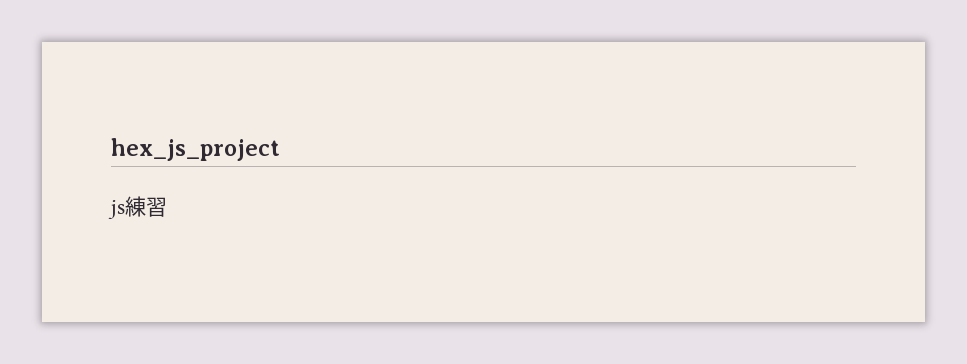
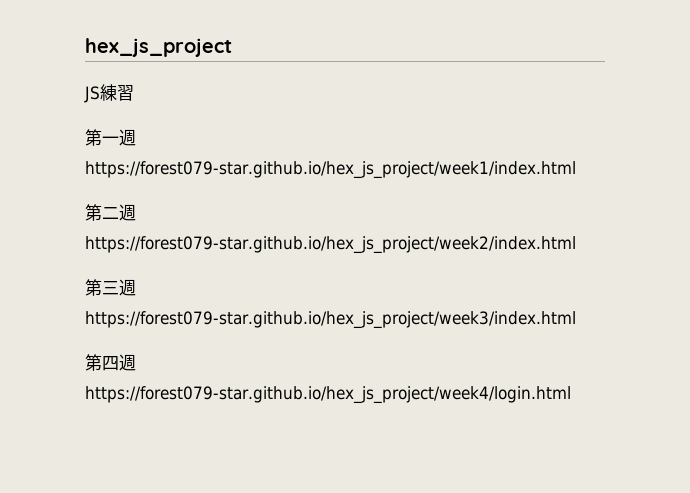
- js練習
+ JS練習
+ 第一週https://forest079-star.github.io/hex_js_project/week1/index.html
+ 第二週https://forest079-star.github.io/hex_js_project/week2/index.html
+ 第三週https://forest079-star.github.io/hex_js_project/week3/index.html
+ 第四週https://forest079-star.github.io/hex_js_project/week4/login.html

